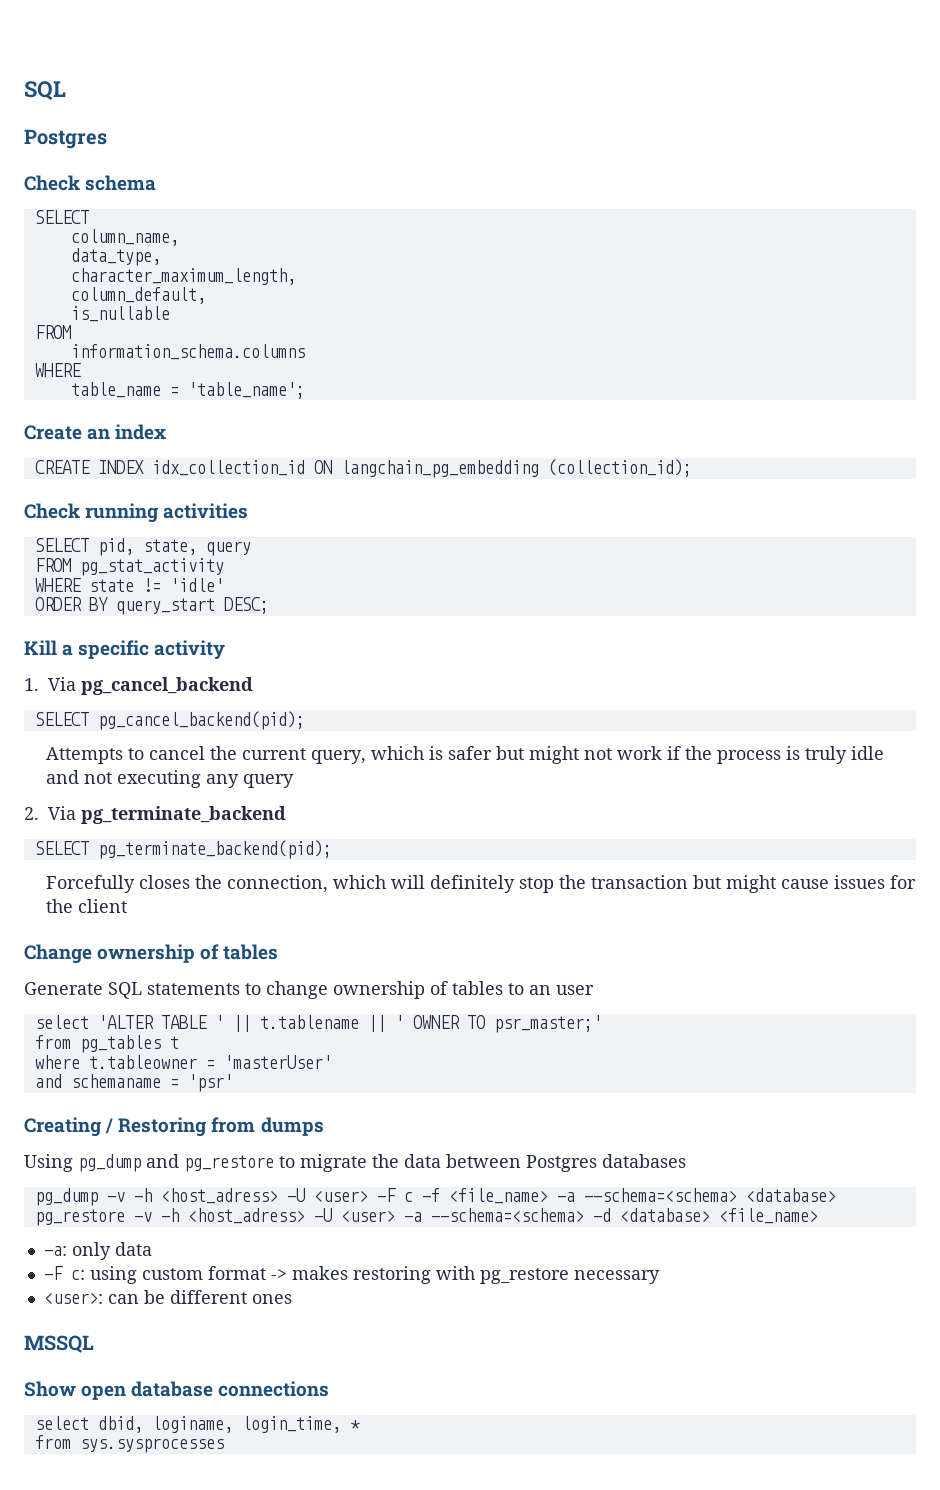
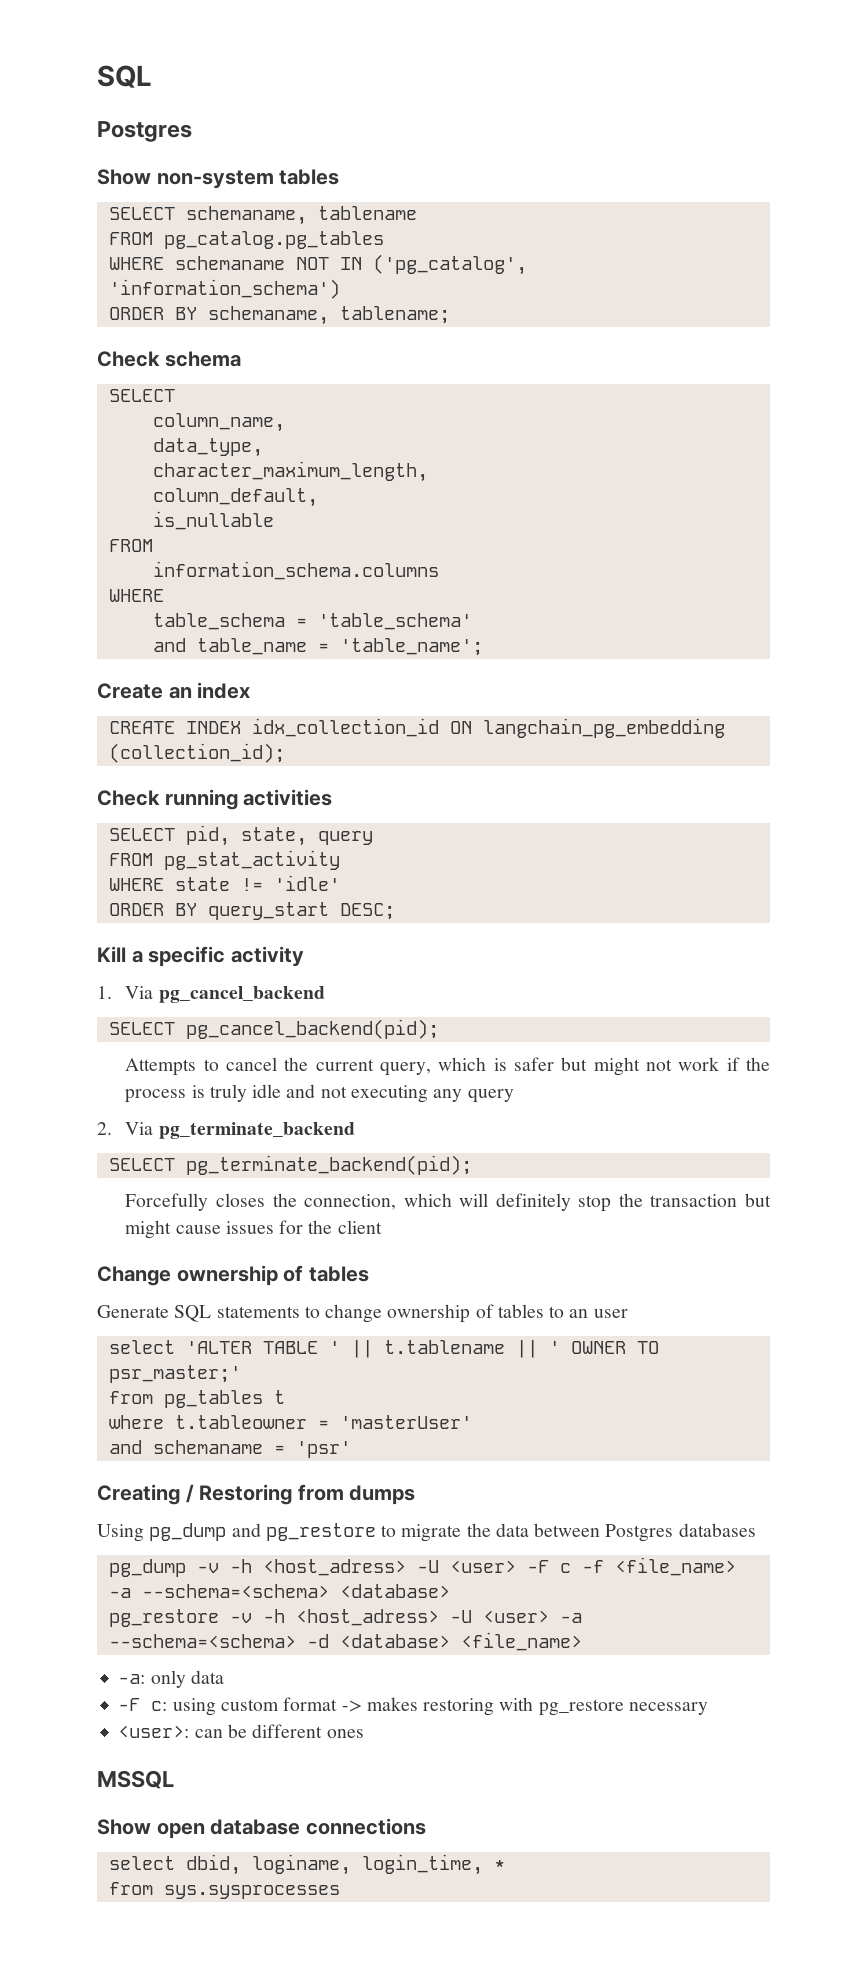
+ Show non-system tables
+ SELECT schemaname, tablename
+ FROM pg_catalog.pg_tables
+ WHERE schemaname NOT IN ('pg_catalog', 'information_schema')
+ ORDER BY schemaname, tablename;
- table_name = 'table_name';
+ table_schema = 'table_schema'
+ and table_name = 'table_name';

